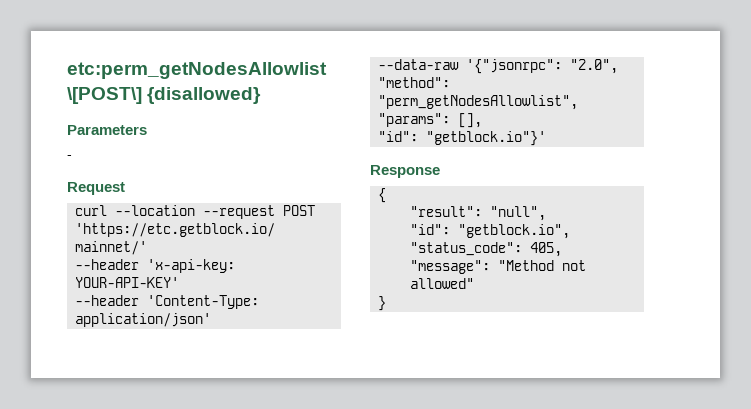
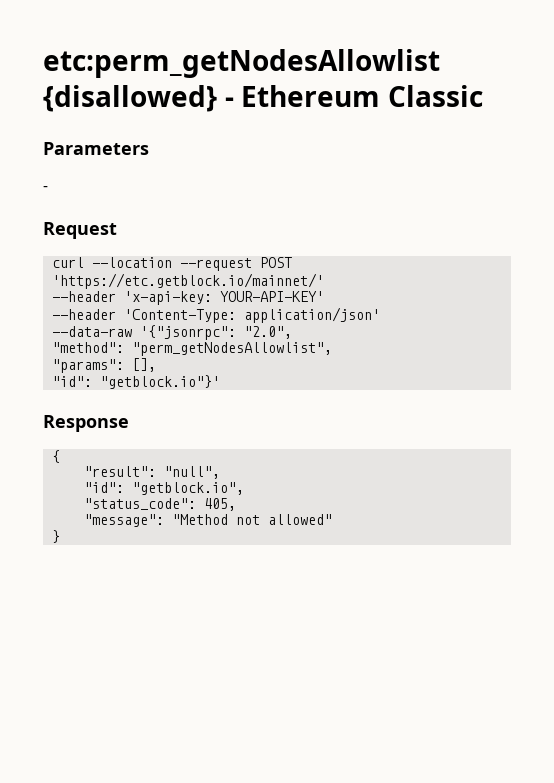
- etc:perm_getNodesAllowlist \[POST\] {disallowed}
+ etc:perm_getNodesAllowlist {disallowed} - Ethereum Classic

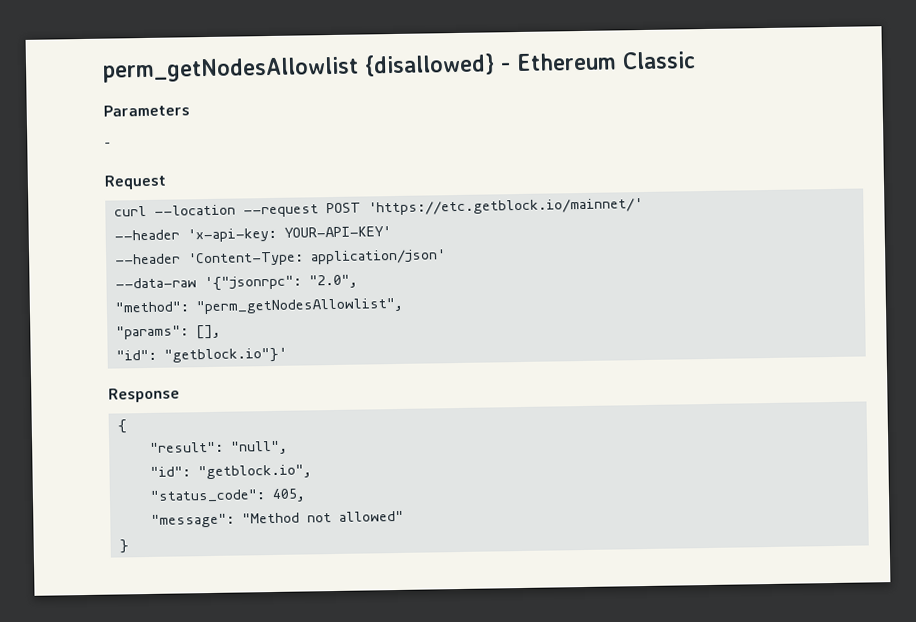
- etc:perm_getNodesAllowlist {disallowed} - Ethereum Classic
+ perm_getNodesAllowlist {disallowed} - Ethereum Classic

